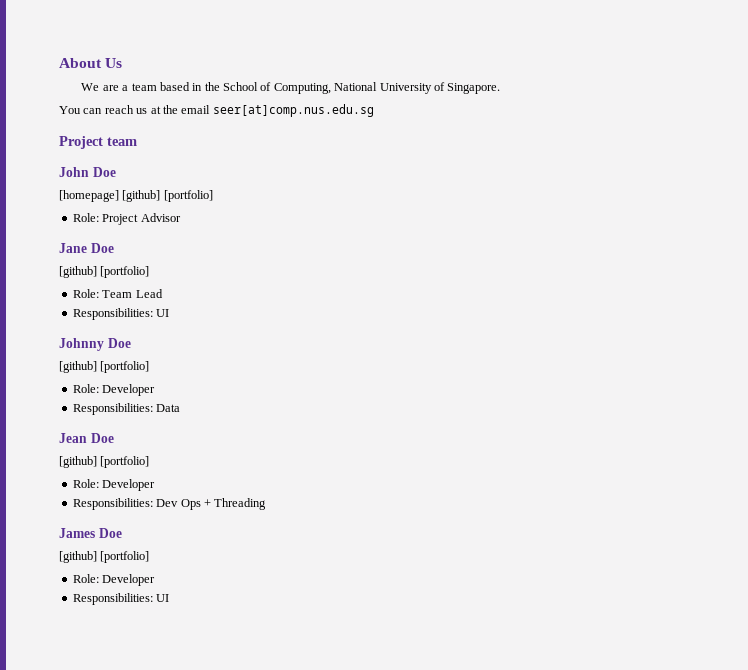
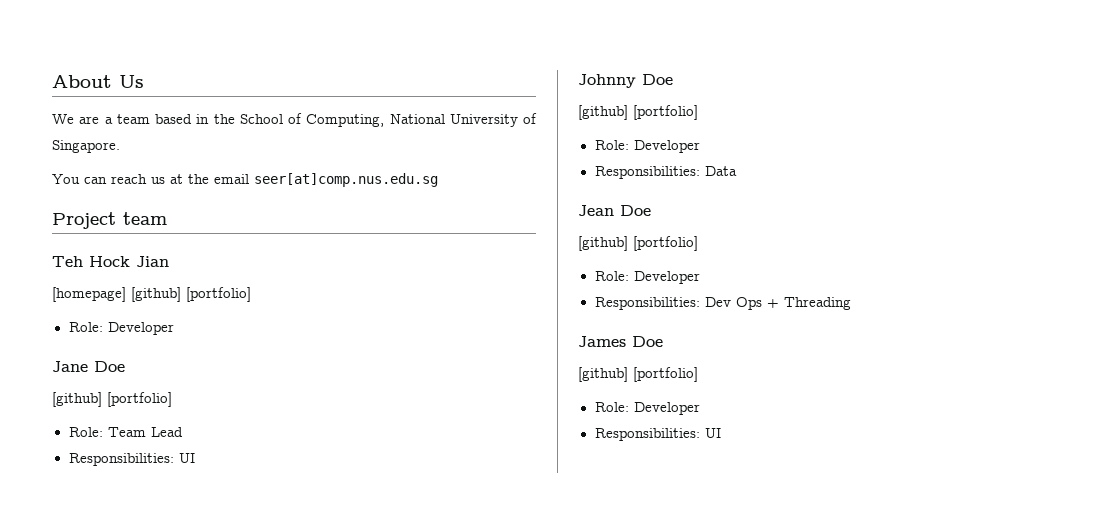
- John Doe
+ Teh Hock Jian
  [homepage] [github] [portfolio]
- Role: Project Advisor
+ Role: Developer

